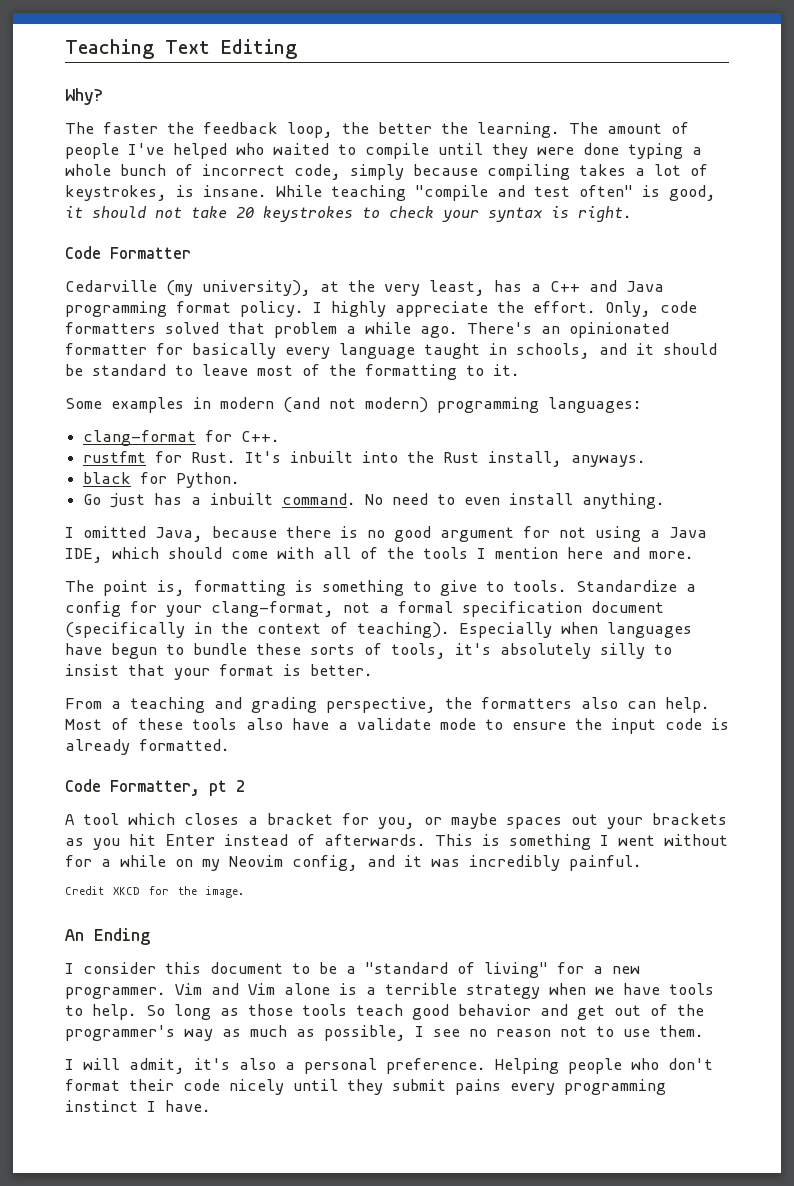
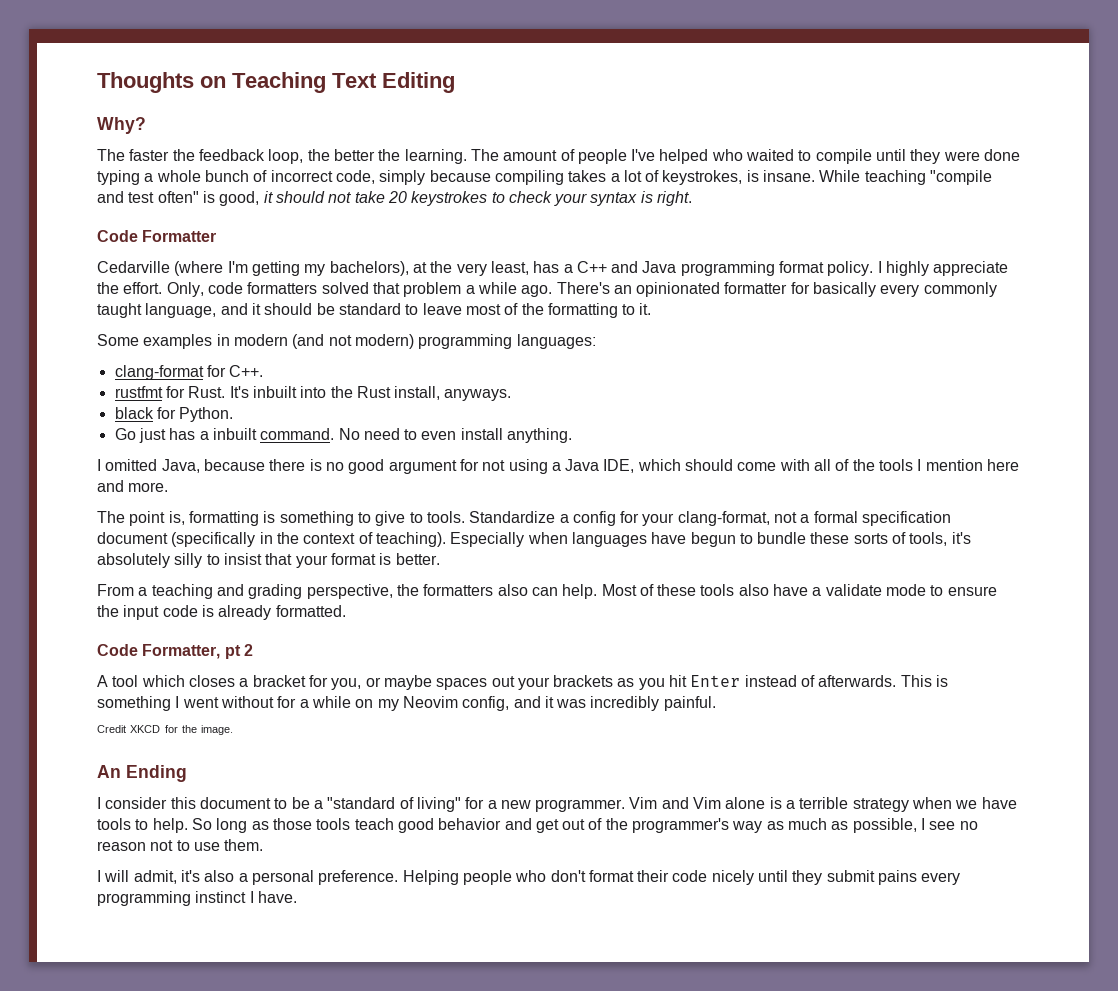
- Teaching Text Editing
+ Thoughts on Teaching Text Editing
- Cedarville (my university), at the very least, has a C++ and Java programming format policy.
+ Cedarville (where I'm getting my bachelors), at the very least, has a C++ and Java programming format policy.
- There's an opinionated formatter for basically every language taught in schools, and it should be standard to leave most of the formatting to it.
+ There's an opinionated formatter for basically every commonly taught language, and it should be standard to leave most of the formatting to it.

